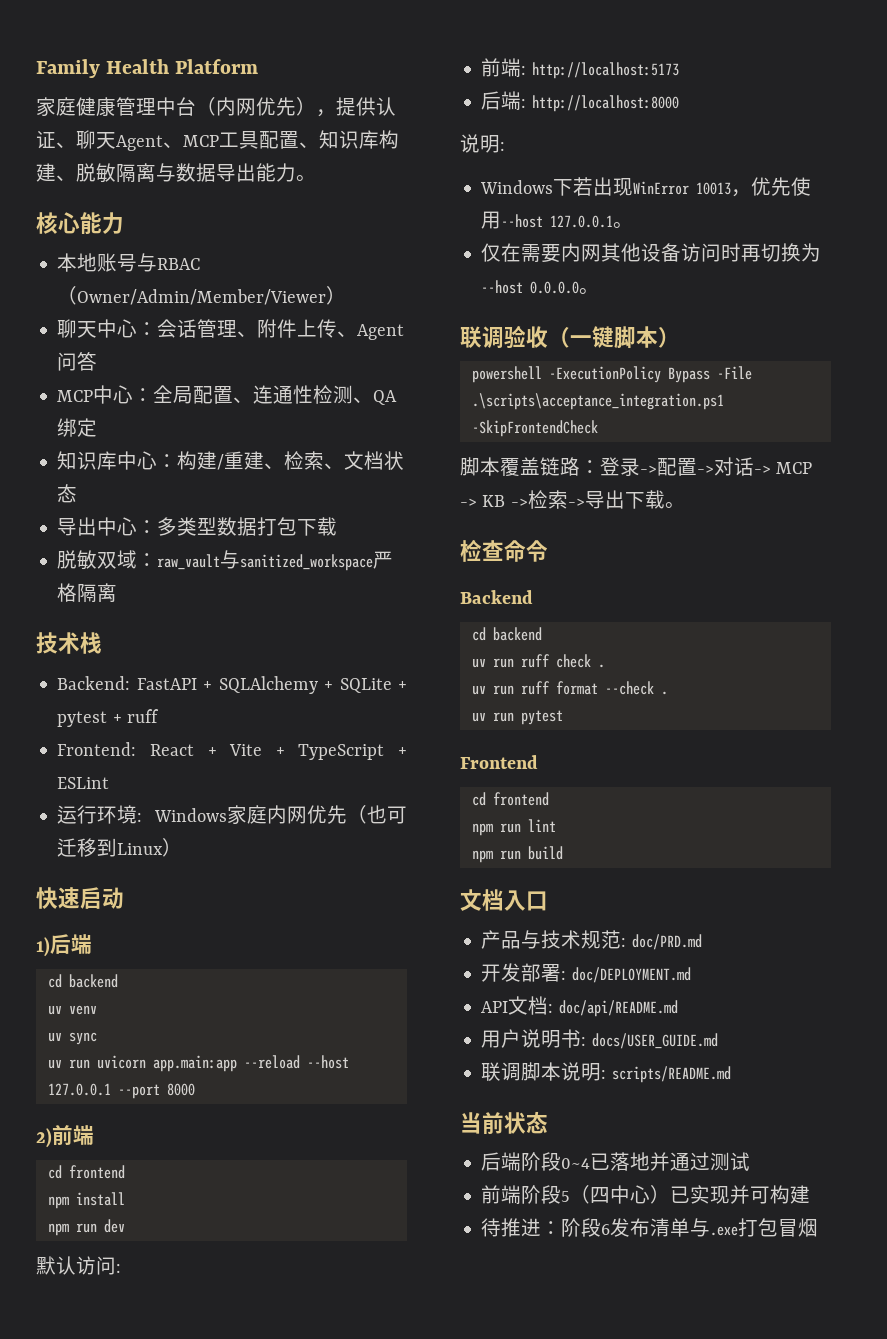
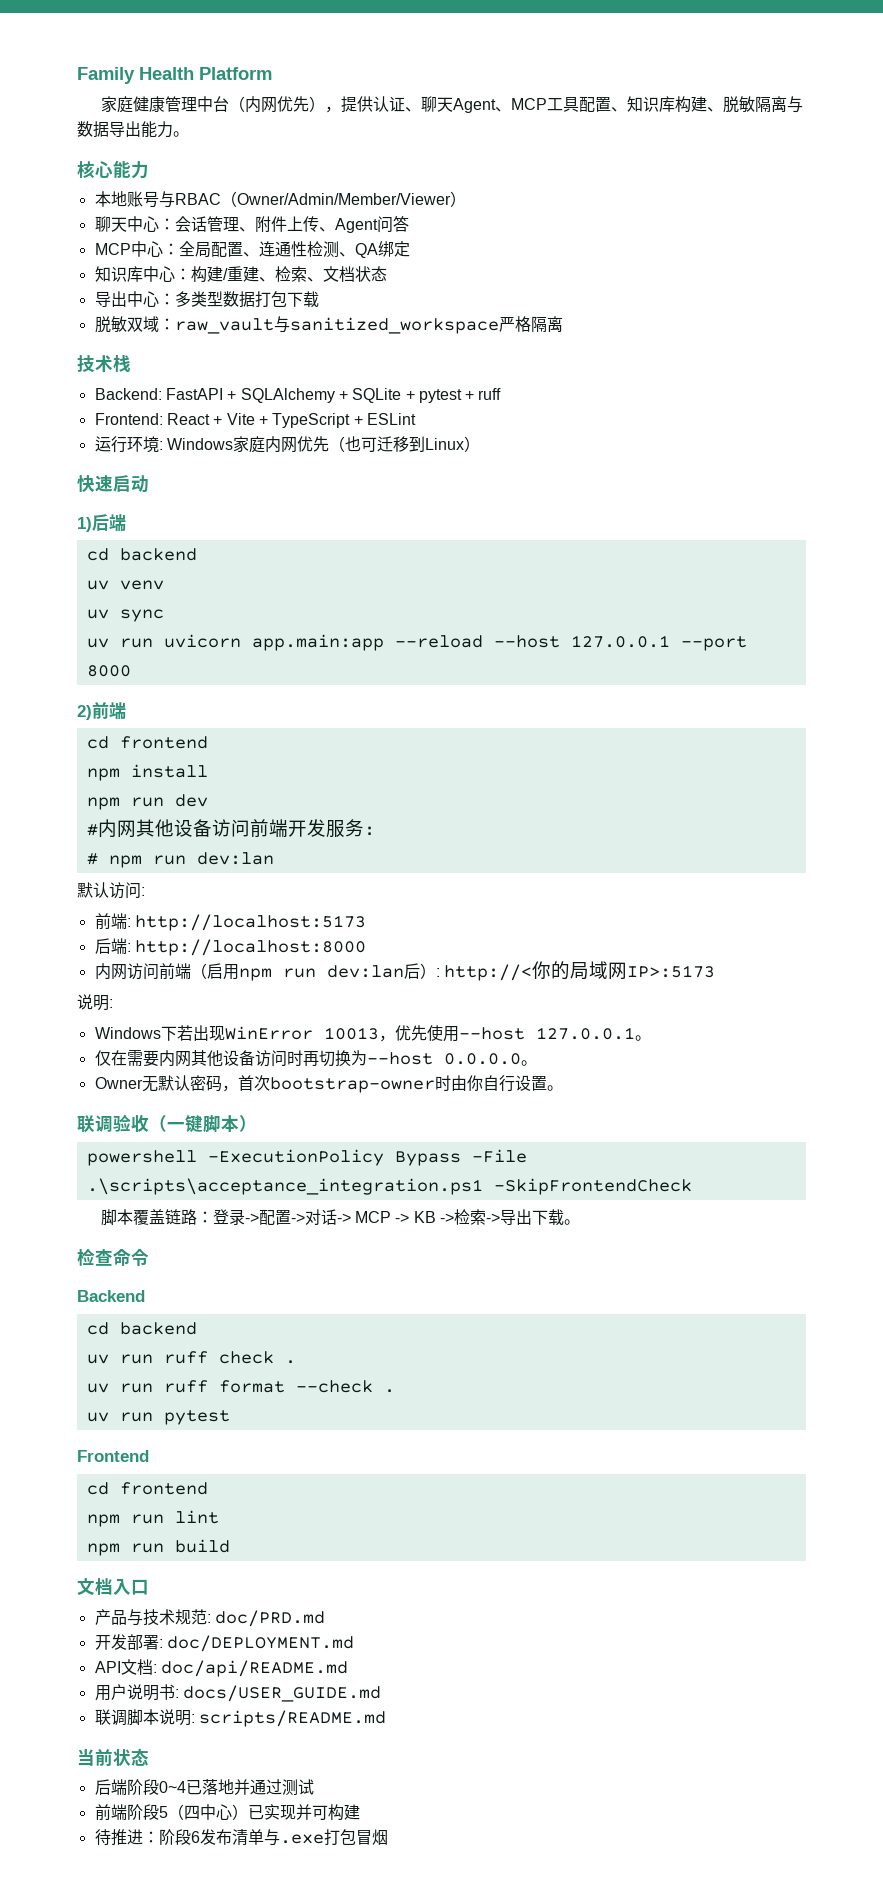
+ #内网其他设备访问前端开发服务:
+ # npm run dev:lan
+ 内网访问前端（启用npm run dev:lan后）: http://<你的局域网IP>:5173
+ Owner无默认密码，首次bootstrap-owner时由你自行设置。

